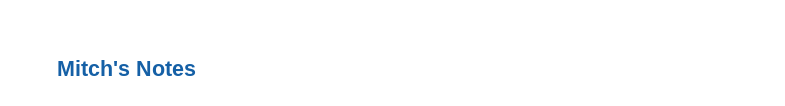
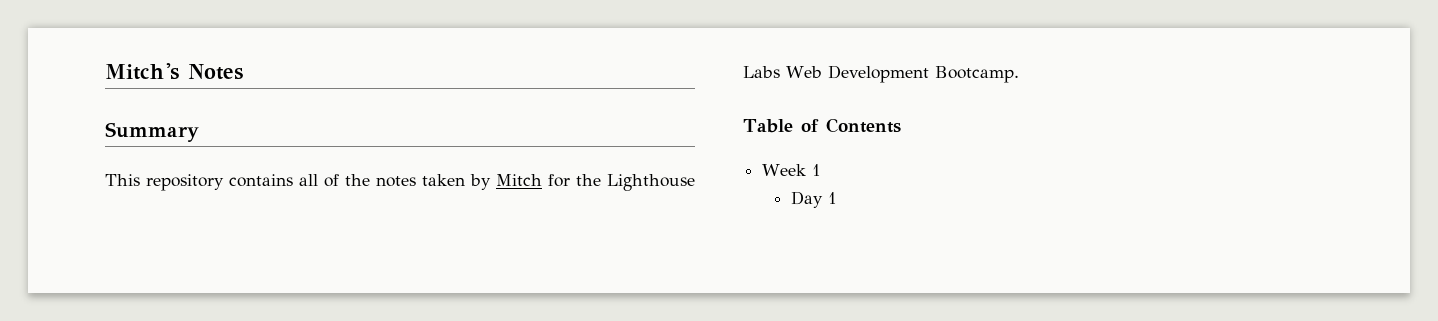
+ Summary
+ This repository contains all of the notes taken by Mitch for the Lighthouse Labs Web Development Bootcamp.
+ Table of Contents
+ Week 1
+ Day 1

